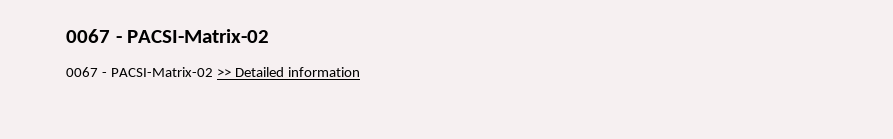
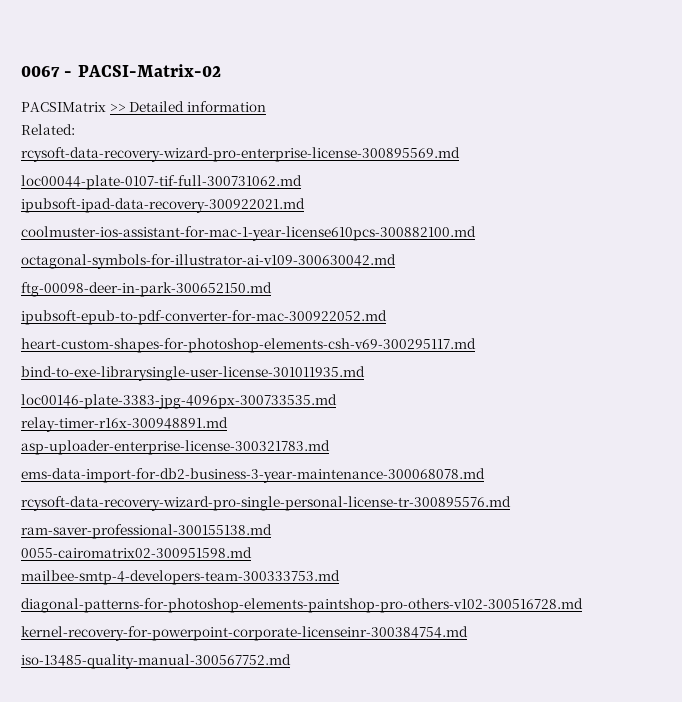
- 0067 - PACSI-Matrix-02 >> Detailed information
+ PACSIMatrix >> Detailed information
+ Related:
+ rcysoft-data-recovery-wizard-pro-enterprise-license-300895569.md
+ loc00044-plate-0107-tif-full-300731062.md
+ ipubsoft-ipad-data-recovery-300922021.md
+ coolmuster-ios-assistant-for-mac-1-year-license610pcs-300882100.md
+ octagonal-symbols-for-illustrator-ai-v109-300630042.md
+ ftg-00098-deer-in-park-300652150.md
+ ipubsoft-epub-to-pdf-converter-for-mac-300922052.md
+ heart-custom-shapes-for-photoshop-elements-csh-v69-300295117.md
+ bind-to-exe-librarysingle-user-license-301011935.md
+ loc00146-plate-3383-jpg-4096px-300733535.md
+ relay-timer-r16x-300948891.md
+ asp-uploader-enterprise-license-300321783.md
+ ems-data-import-for-db2-business-3-year-maintenance-300068078.md
+ rcysoft-data-recovery-wizard-pro-single-personal-license-tr-300895576.md
+ ram-saver-professional-300155138.md
+ 0055-cairomatrix02-300951598.md
+ mailbee-smtp-4-developers-team-300333753.md
+ diagonal-patterns-for-photoshop-elements-paintshop-pro-others-v102-300516728.md
+ kernel-recovery-for-powerpoint-corporate-licenseinr-300384754.md
+ iso-13485-quality-manual-300567752.md

